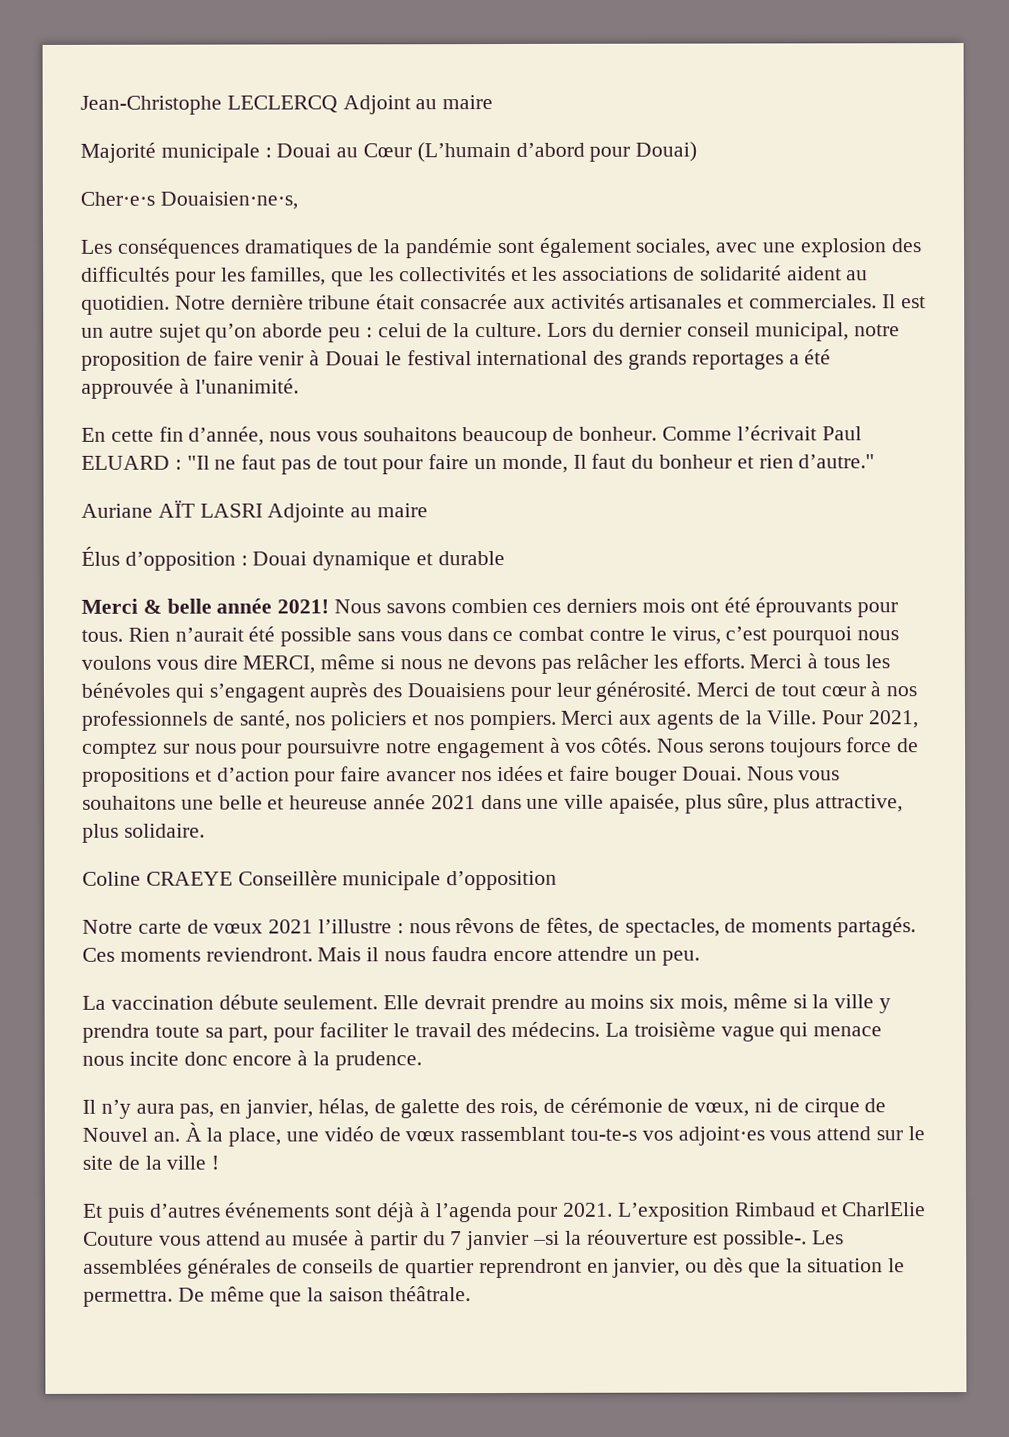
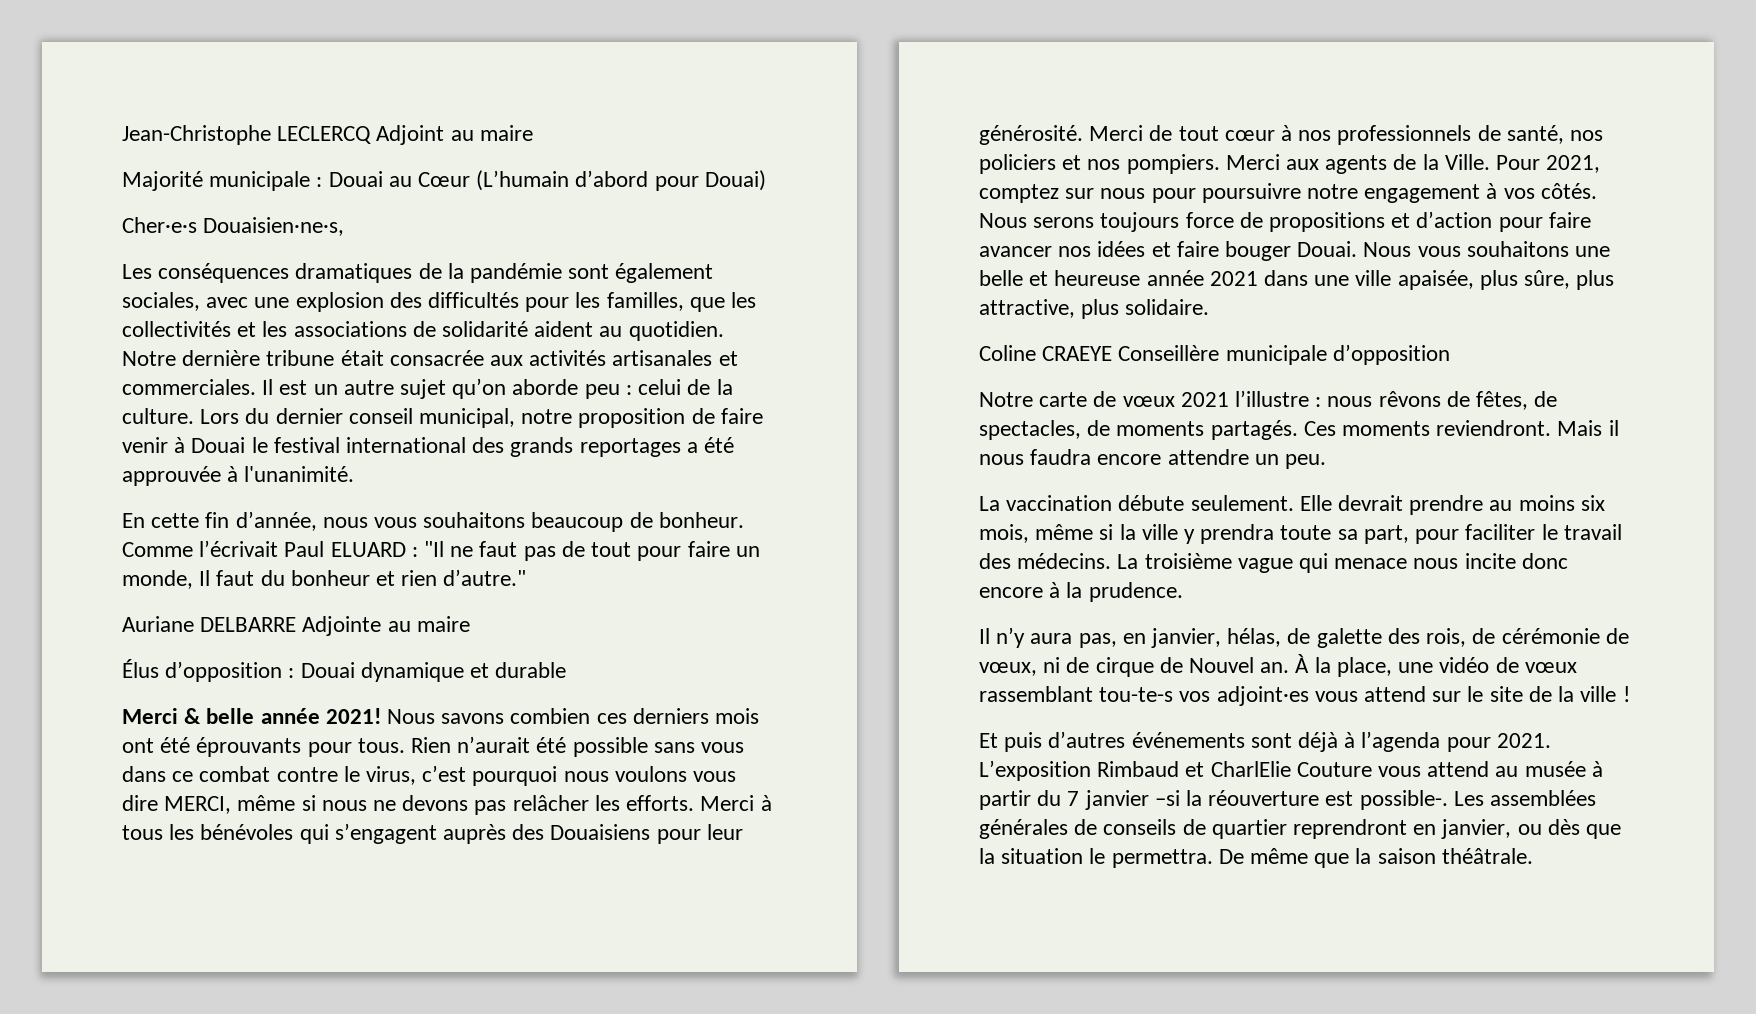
- Auriane AÏT LASRI Adjointe au maire
+ Auriane DELBARRE Adjointe au maire

